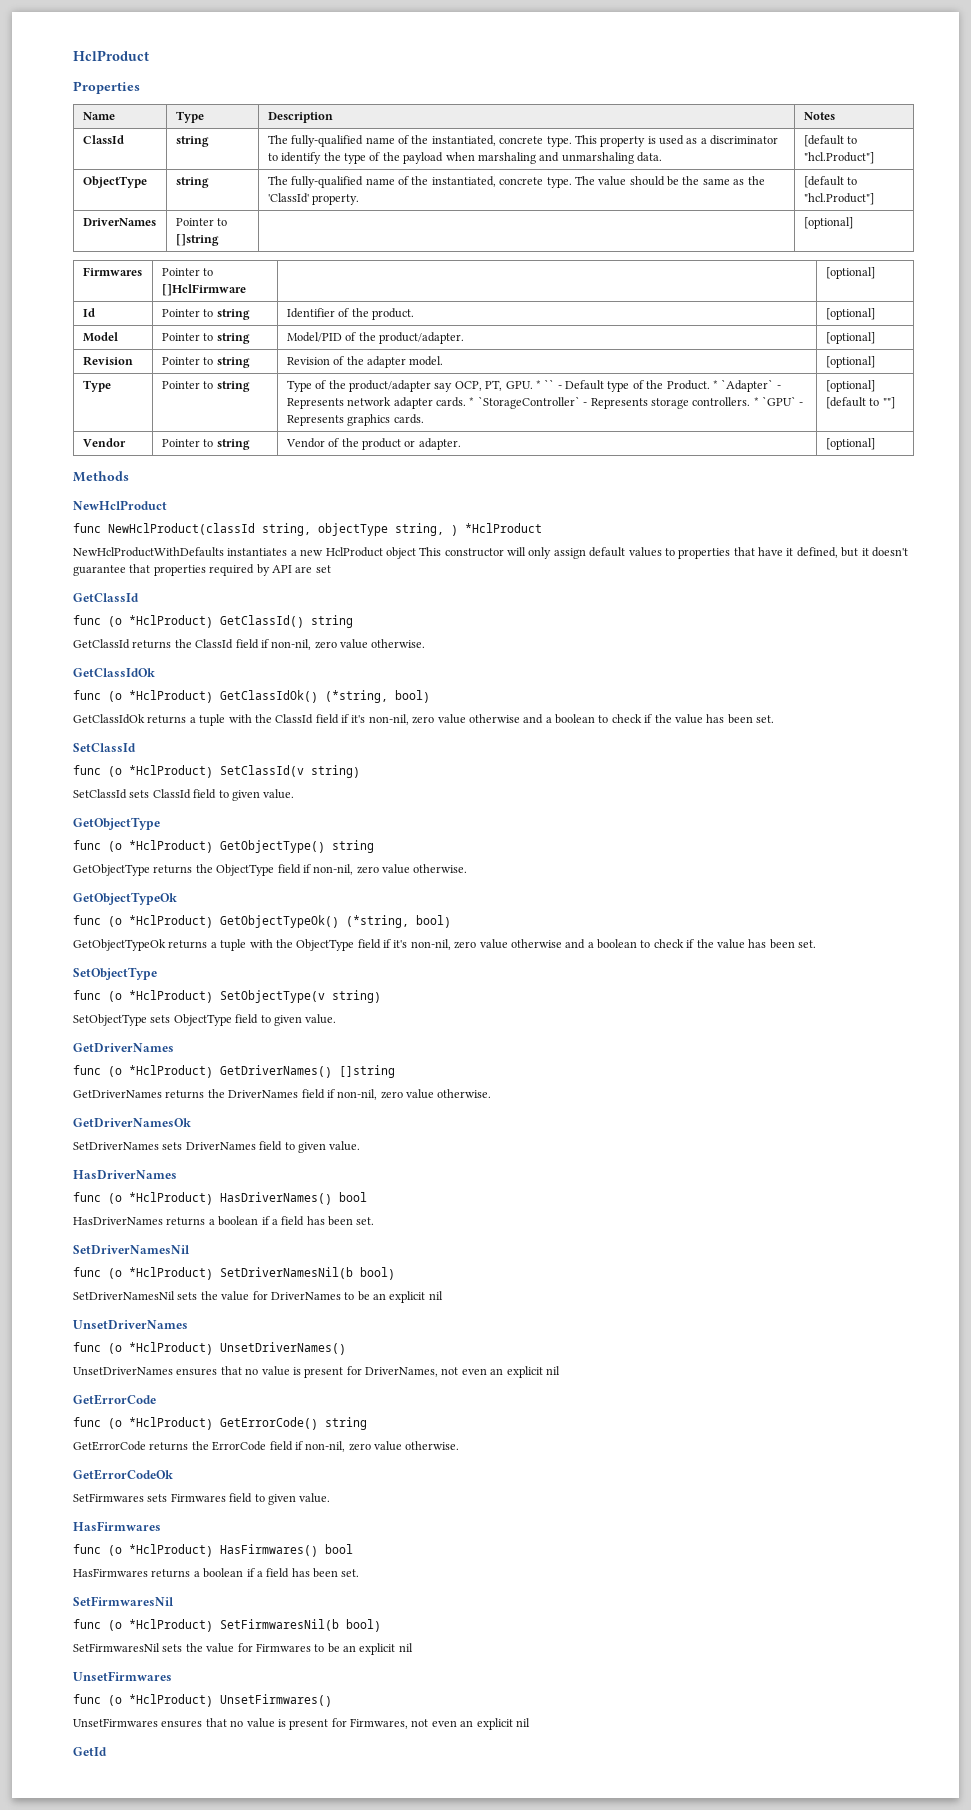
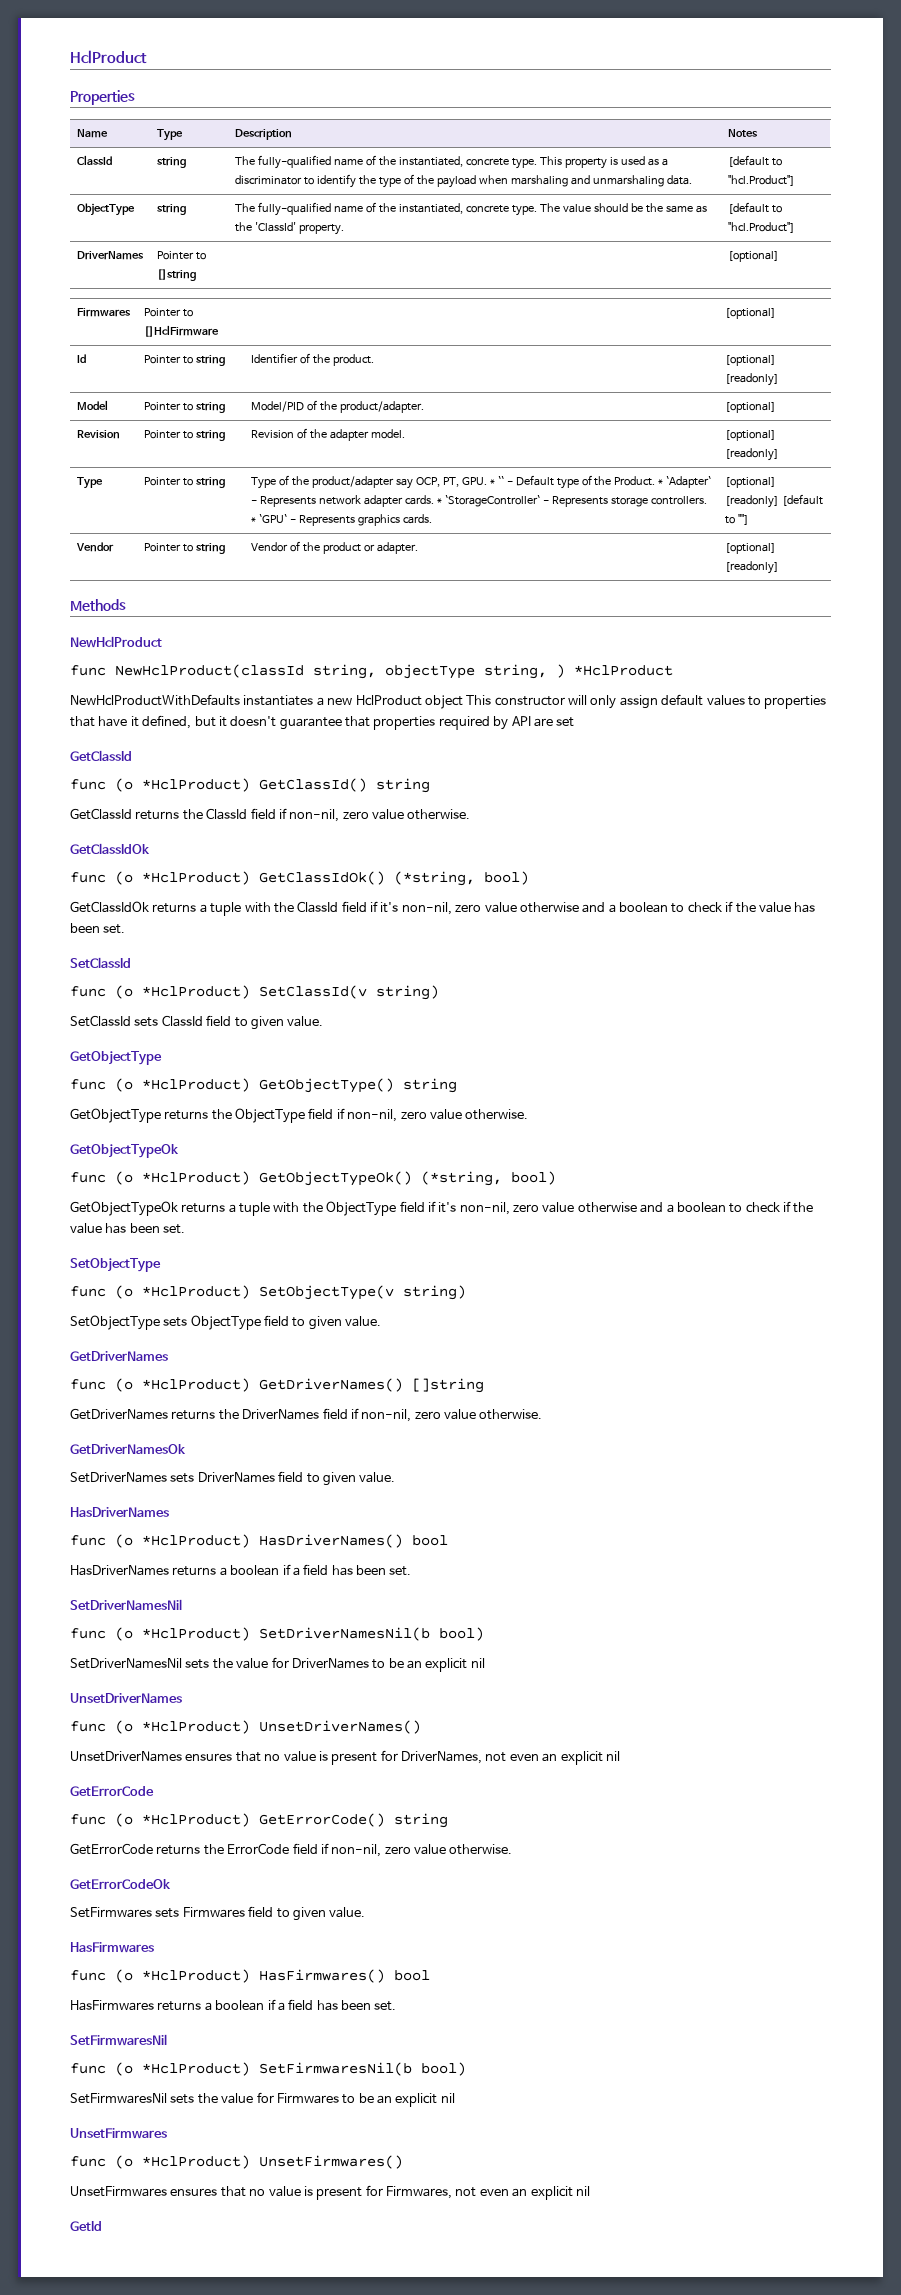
- Id | Pointer to string | Identifier of the product. | [optional]
+ Id | Pointer to string | Identifier of the product. | [optional] [readonly]
- Revision | Pointer to string | Revision of the adapter model. | [optional]
+ Revision | Pointer to string | Revision of the adapter model. | [optional] [readonly]
- [optional] [default to ""]
+ [optional] [readonly] [default to ""]
- Vendor | Pointer to string | Vendor of the product or adapter. | [optional]
+ Vendor | Pointer to string | Vendor of the product or adapter. | [optional] [readonly]

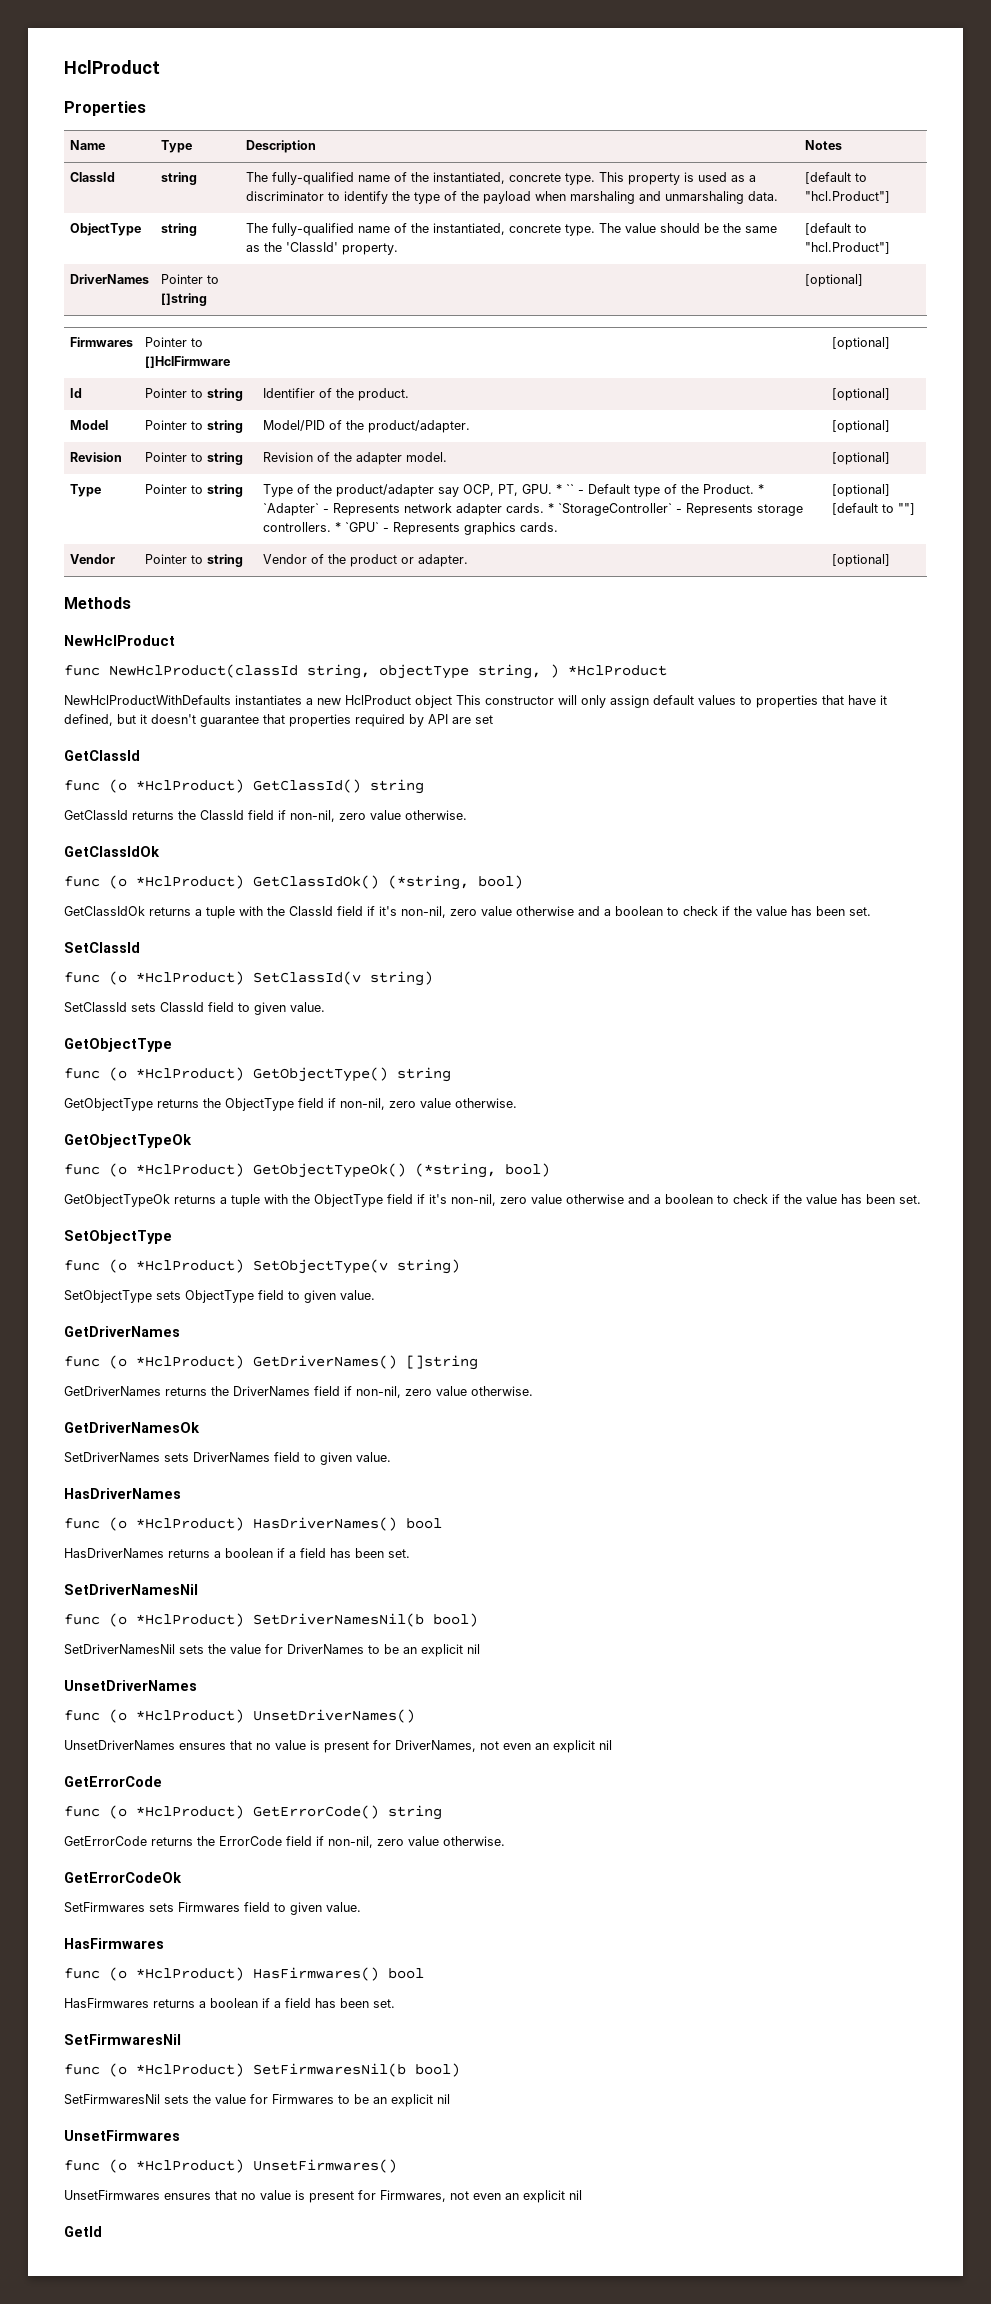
- Id | Pointer to string | Identifier of the product. | [optional] [readonly]
+ Id | Pointer to string | Identifier of the product. | [optional]
- Revision | Pointer to string | Revision of the adapter model. | [optional] [readonly]
+ Revision | Pointer to string | Revision of the adapter model. | [optional]
- [optional] [readonly] [default to ""]
+ [optional] [default to ""]
- Vendor | Pointer to string | Vendor of the product or adapter. | [optional] [readonly]
+ Vendor | Pointer to string | Vendor of the product or adapter. | [optional]

